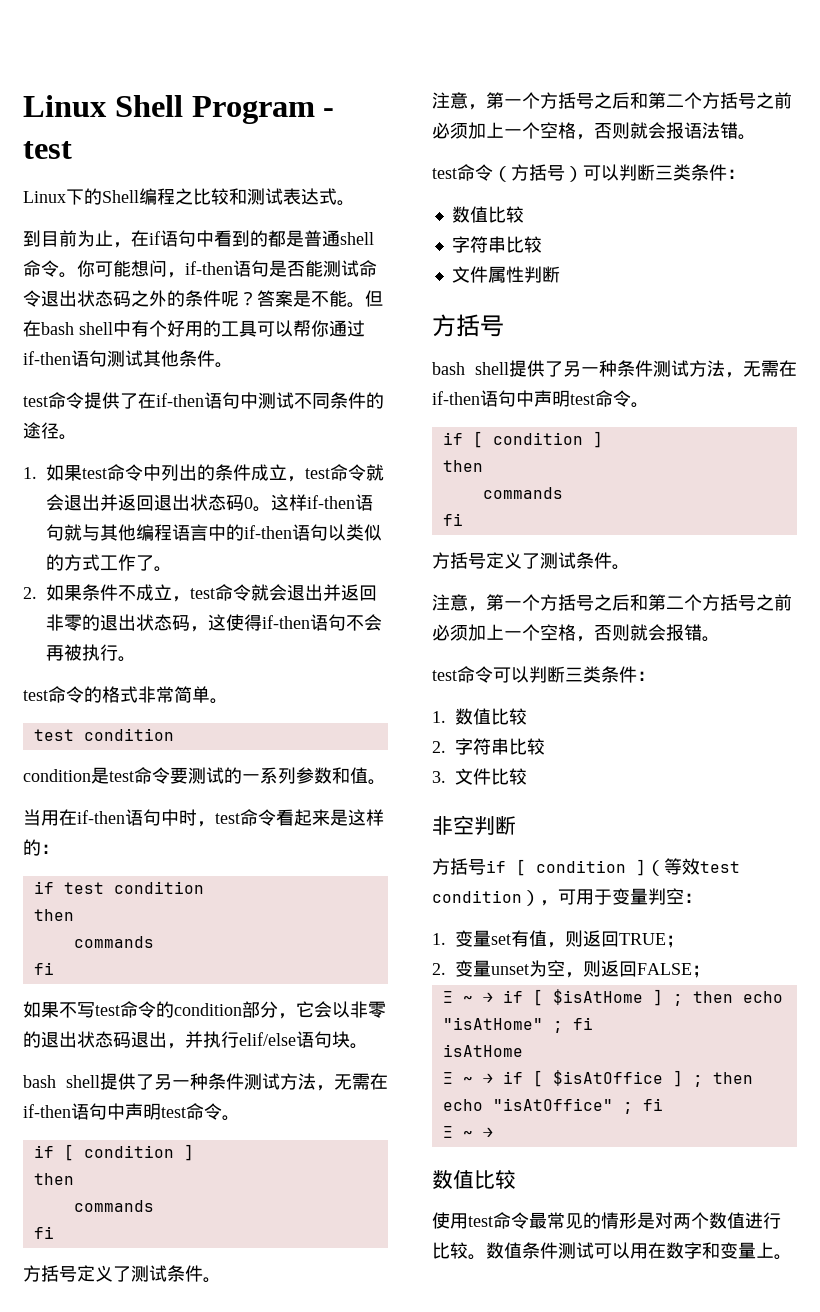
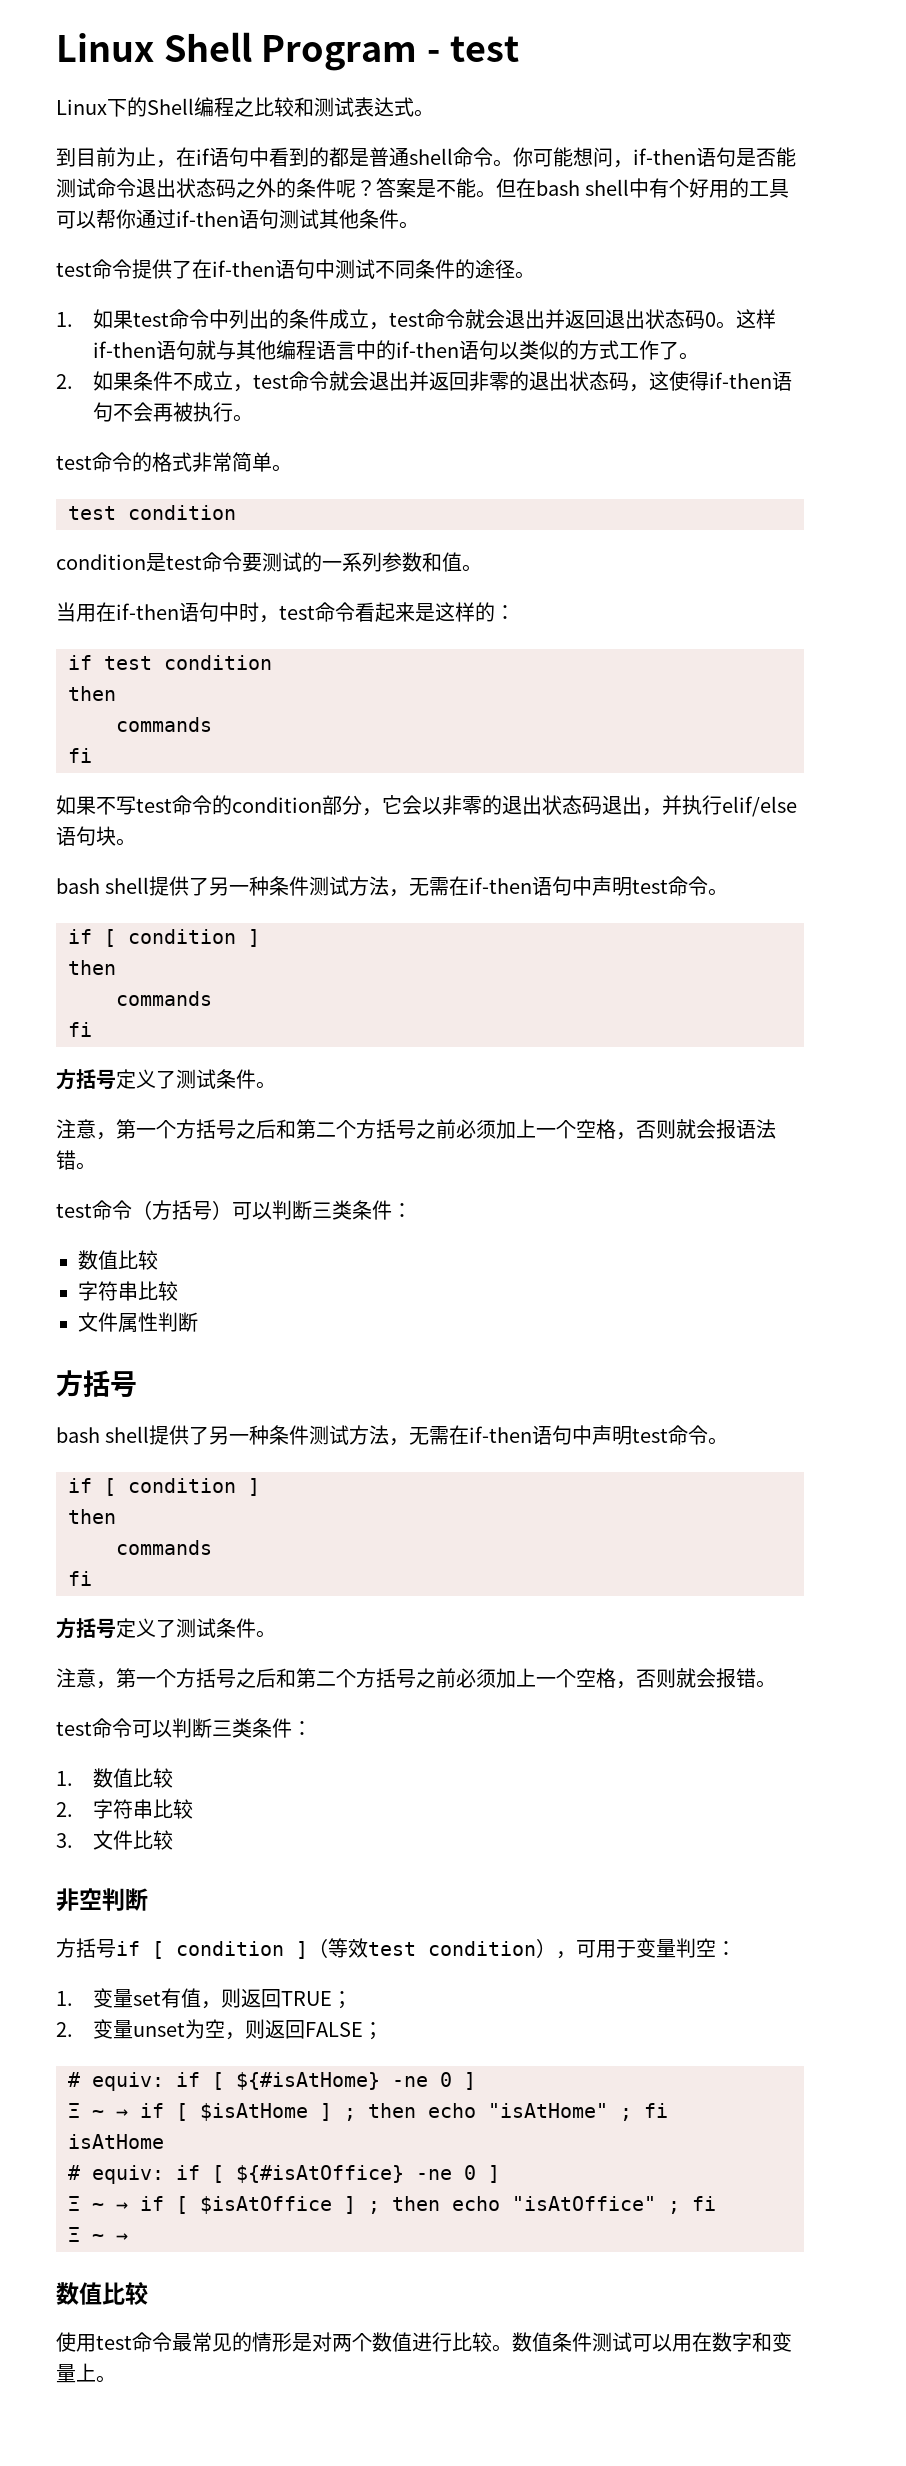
+ # equiv: if [ ${#isAtHome} -ne 0 ]
+ # equiv: if [ ${#isAtOffice} -ne 0 ]

